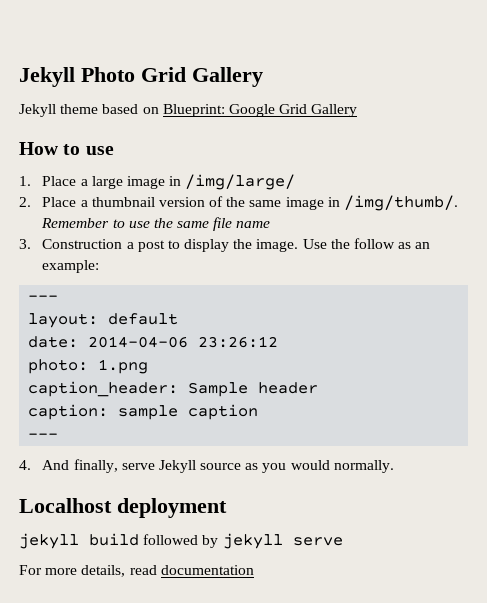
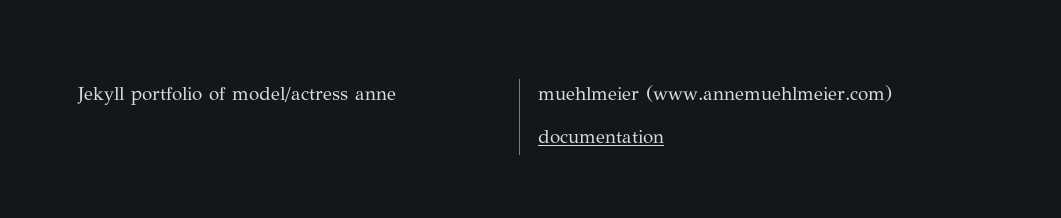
- Jekyll Photo Grid Gallery
- Jekyll theme based on Blueprint: Google Grid Gallery
- How to use
- 1. Place a large image in /img/large/
- 2. Place a thumbnail version of the same image in /img/thumb/. Remember to use the same file name
- 3. Construction a post to display the image. Use the follow as an example:
- ---
- layout: default
- date: 2014-04-06 23:26:12
- photo: 1.png
- caption_header: Sample header
- caption: sample caption
- ---
- 4. And finally, serve Jekyll source as you would normally.
- Localhost deployment
- jekyll build followed by jekyll serve
- For more details, read documentation
+ Jekyll portfolio of model/actress anne muehlmeier (www.annemuehlmeier.com)
+ documentation

